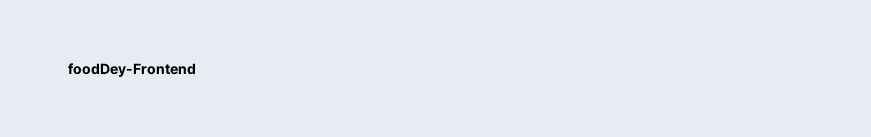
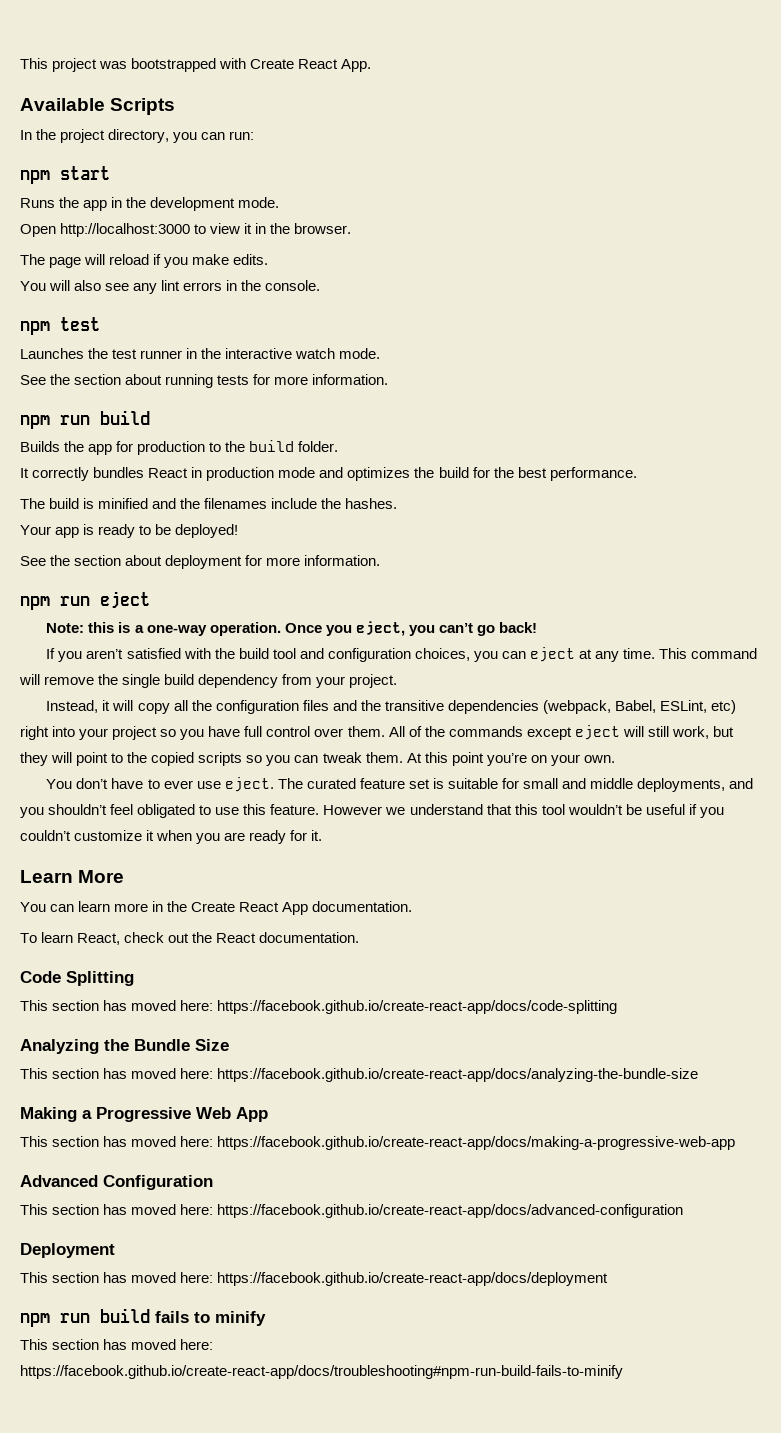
- foodDey-Frontend
+ This project was bootstrapped with Create React App.
+ Available Scripts
+ In the project directory, you can run:
+ npm start
+ Runs the app in the development mode.
+ Open http://localhost:3000 to view it in the browser.
+ The page will reload if you make edits.
+ You will also see any lint errors in the console.
+ npm test
+ Launches the test runner in the interactive watch mode.
+ See the section about running tests for more information.
+ npm run build
+ Builds the app for production to the build folder.
+ It correctly bundles React in production mode and optimizes the build for the best performance.
+ The build is minified and the filenames include the hashes.
+ Your app is ready to be deployed!
+ See the section about deployment for more information.
+ npm run eject
+ Note: this is a one-way operation. Once you eject, you can’t go back!
+ If you aren’t satisfied with the build tool and configuration choices, you can eject at any time. This command will remove the single build dependency from your project.
+ Instead, it will copy all the configuration files and the transitive dependencies (webpack, Babel, ESLint, etc) right into your project so you have full control over them. All of the commands except eject will still work, but they will point to the copied scripts so you can tweak them. At this point you’re on your own.
+ You don’t have to ever use eject. The curated feature set is suitable for small and middle deployments, and you shouldn’t feel obligated to use this feature. However we understand that this tool wouldn’t be useful if you couldn’t customize it when you are ready for it.
+ Learn More
+ You can learn more in the Create React App documentation.
+ To learn React, check out the React documentation.
+ Code Splitting
+ This section has moved here: https://facebook.github.io/create-react-app/docs/code-splitting
+ Analyzing the Bundle Size
+ This section has moved here: https://facebook.github.io/create-react-app/docs/analyzing-the-bundle-size
+ Making a Progressive Web App
+ This section has moved here: https://facebook.github.io/create-react-app/docs/making-a-progressive-web-app
+ Advanced Configuration
+ This section has moved here: https://facebook.github.io/create-react-app/docs/advanced-configuration
+ Deployment
+ This section has moved here: https://facebook.github.io/create-react-app/docs/deployment
+ npm run build fails to minify
+ This section has moved here: https://facebook.github.io/create-react-app/docs/troubleshooting#npm-run-build-fails-to-minify

